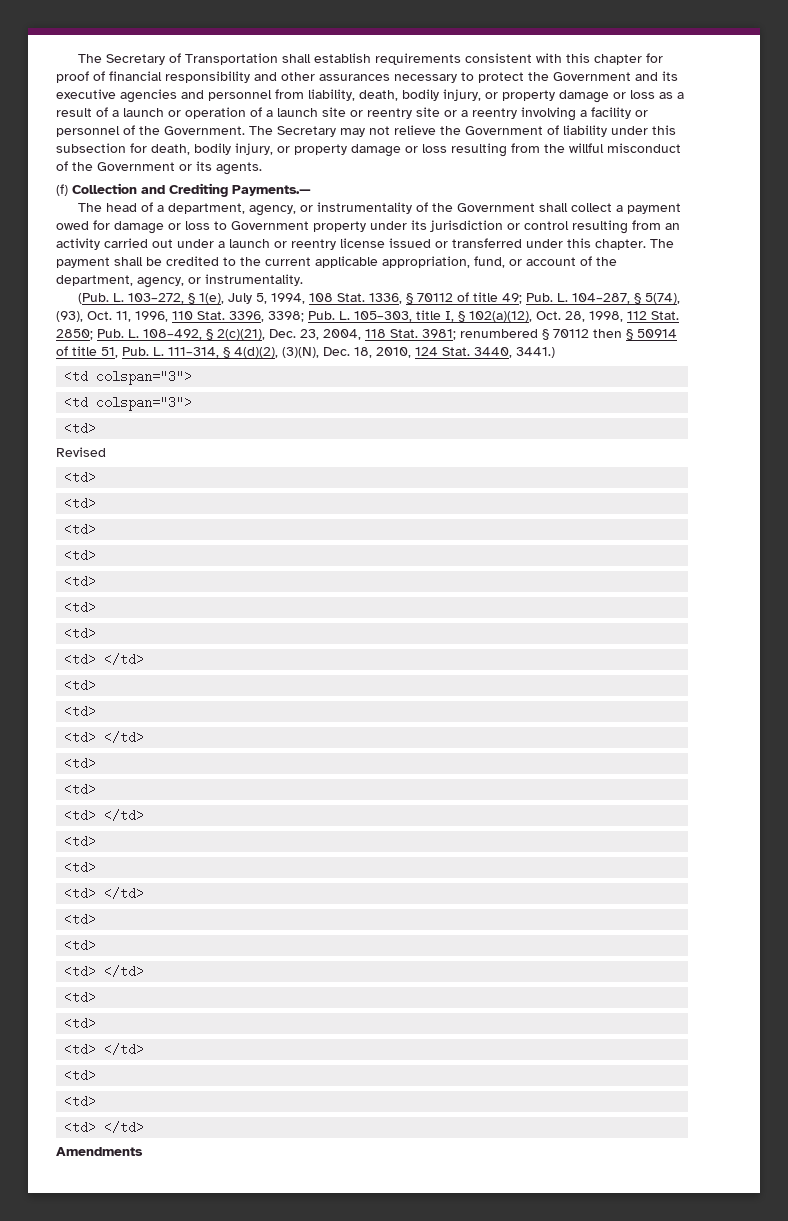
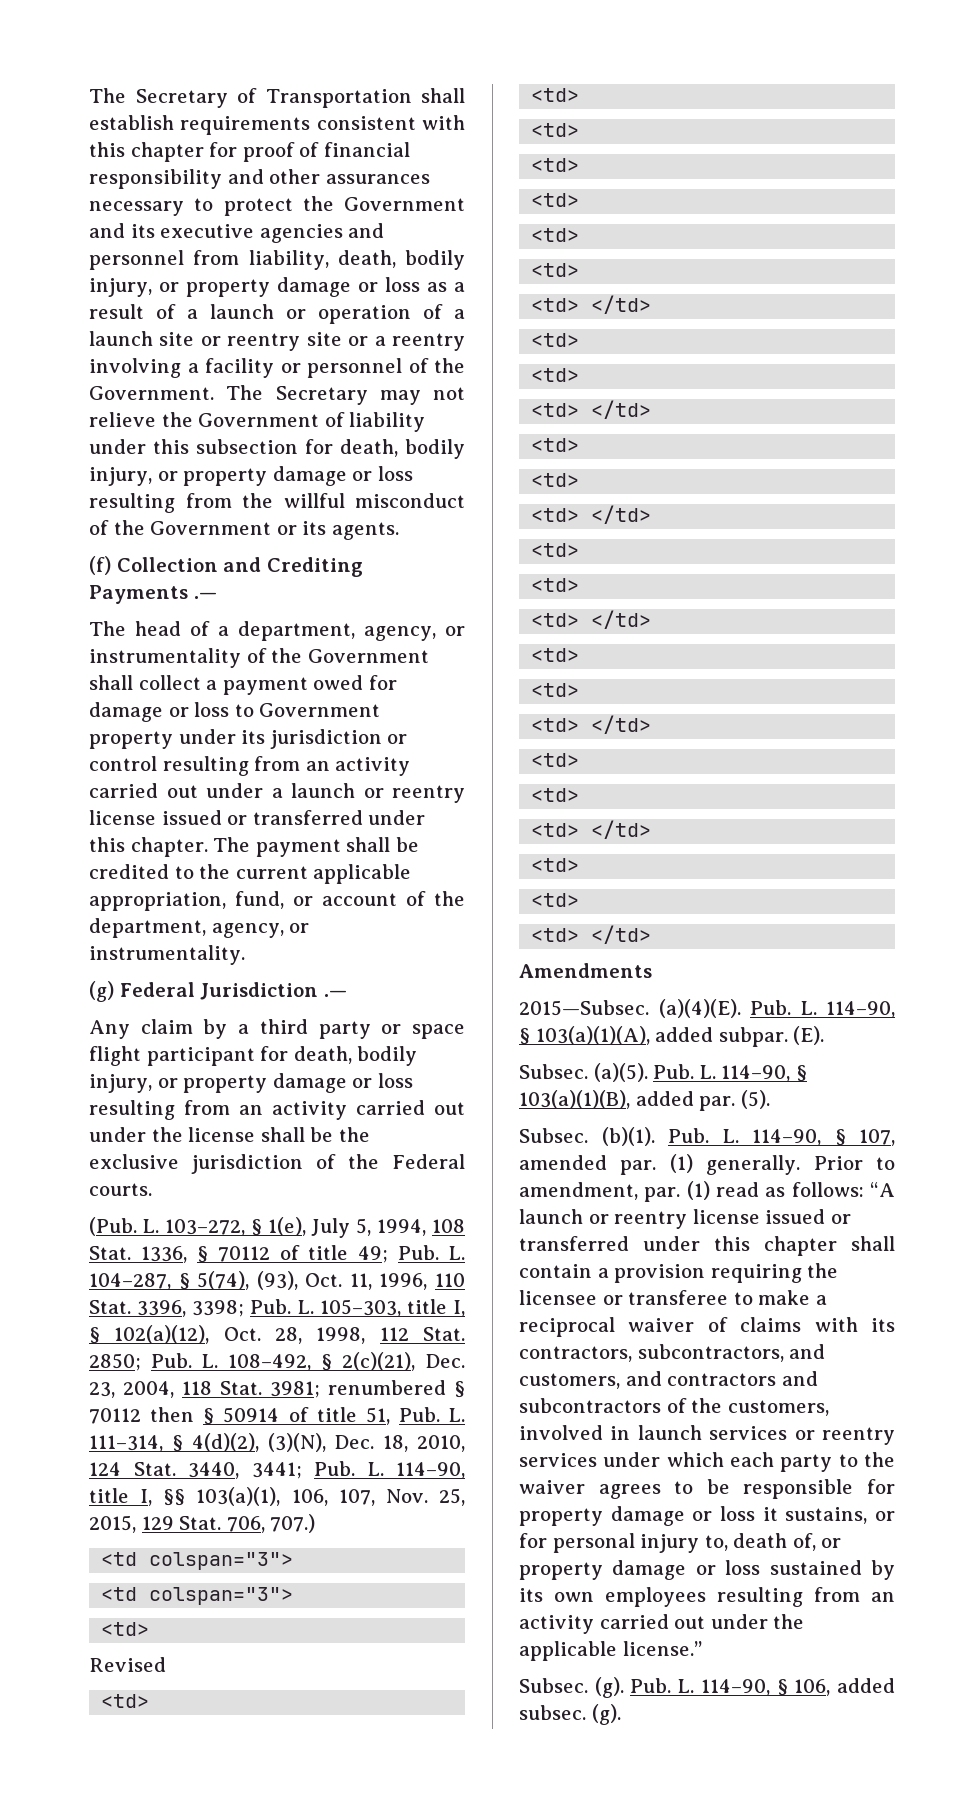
- (f) Collection and Crediting Payments.—
+ (f) Collection and Crediting Payments .—
+ (g) Federal Jurisdiction .—
+ Any claim by a third party or space flight participant for death, bodily injury, or property damage or loss resulting from an activity carried out under the license shall be the exclusive jurisdiction of the Federal courts.
- 3440, 3441.)
+ 3440, 3441; Pub. L. 114–90, title I, §§ 103(a)(1), 106, 107, Nov. 25, 2015, 129 Stat. 706, 707.)
+ 2015—Subsec. (a)(4)(E). Pub. L. 114–90, § 103(a)(1)(A), added subpar. (E).
+ Subsec. (a)(5). Pub. L. 114–90, § 103(a)(1)(B), added par. (5).
+ Subsec. (b)(1). Pub. L. 114–90, § 107, amended par. (1) generally. Prior to amendment, par. (1) read as follows: “A launch or reentry license issued or transferred under this chapter shall contain a provision requiring the licensee or transferee to make a reciprocal waiver of claims with its contractors, subcontractors, and customers, and contractors and subcontractors of the customers, involved in launch services or reentry services under which each party to the waiver agrees to be responsible for property damage or loss it sustains, or for personal injury to, death of, or property damage or loss sustained by its own employees resulting from an activity carried out under the applicable license.”
+ Subsec. (g). Pub. L. 114–90, § 106, added subsec. (g).

